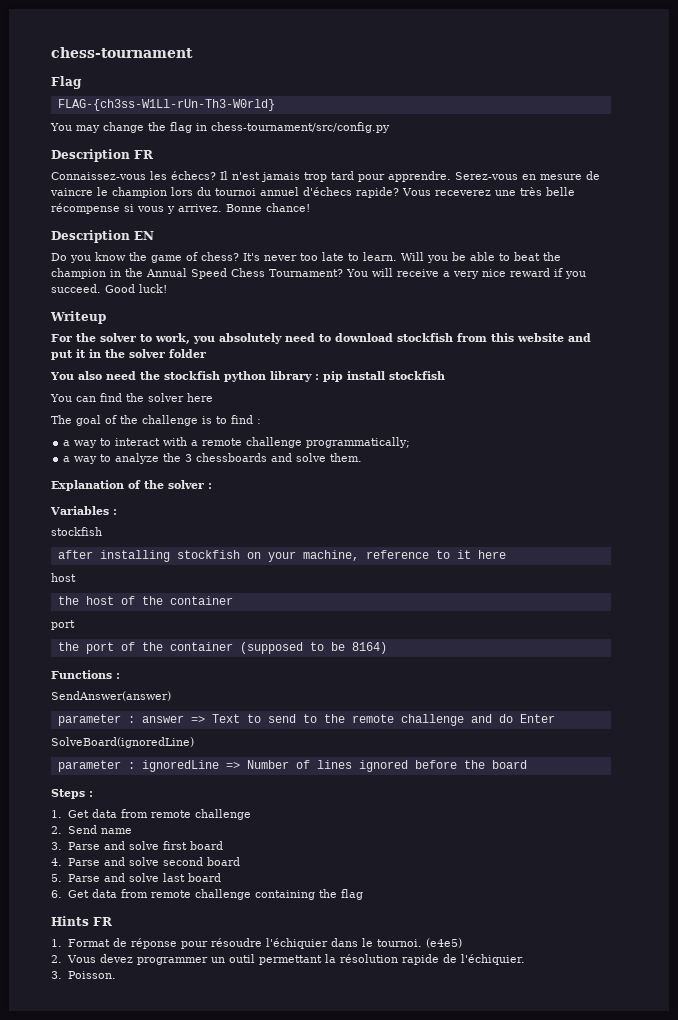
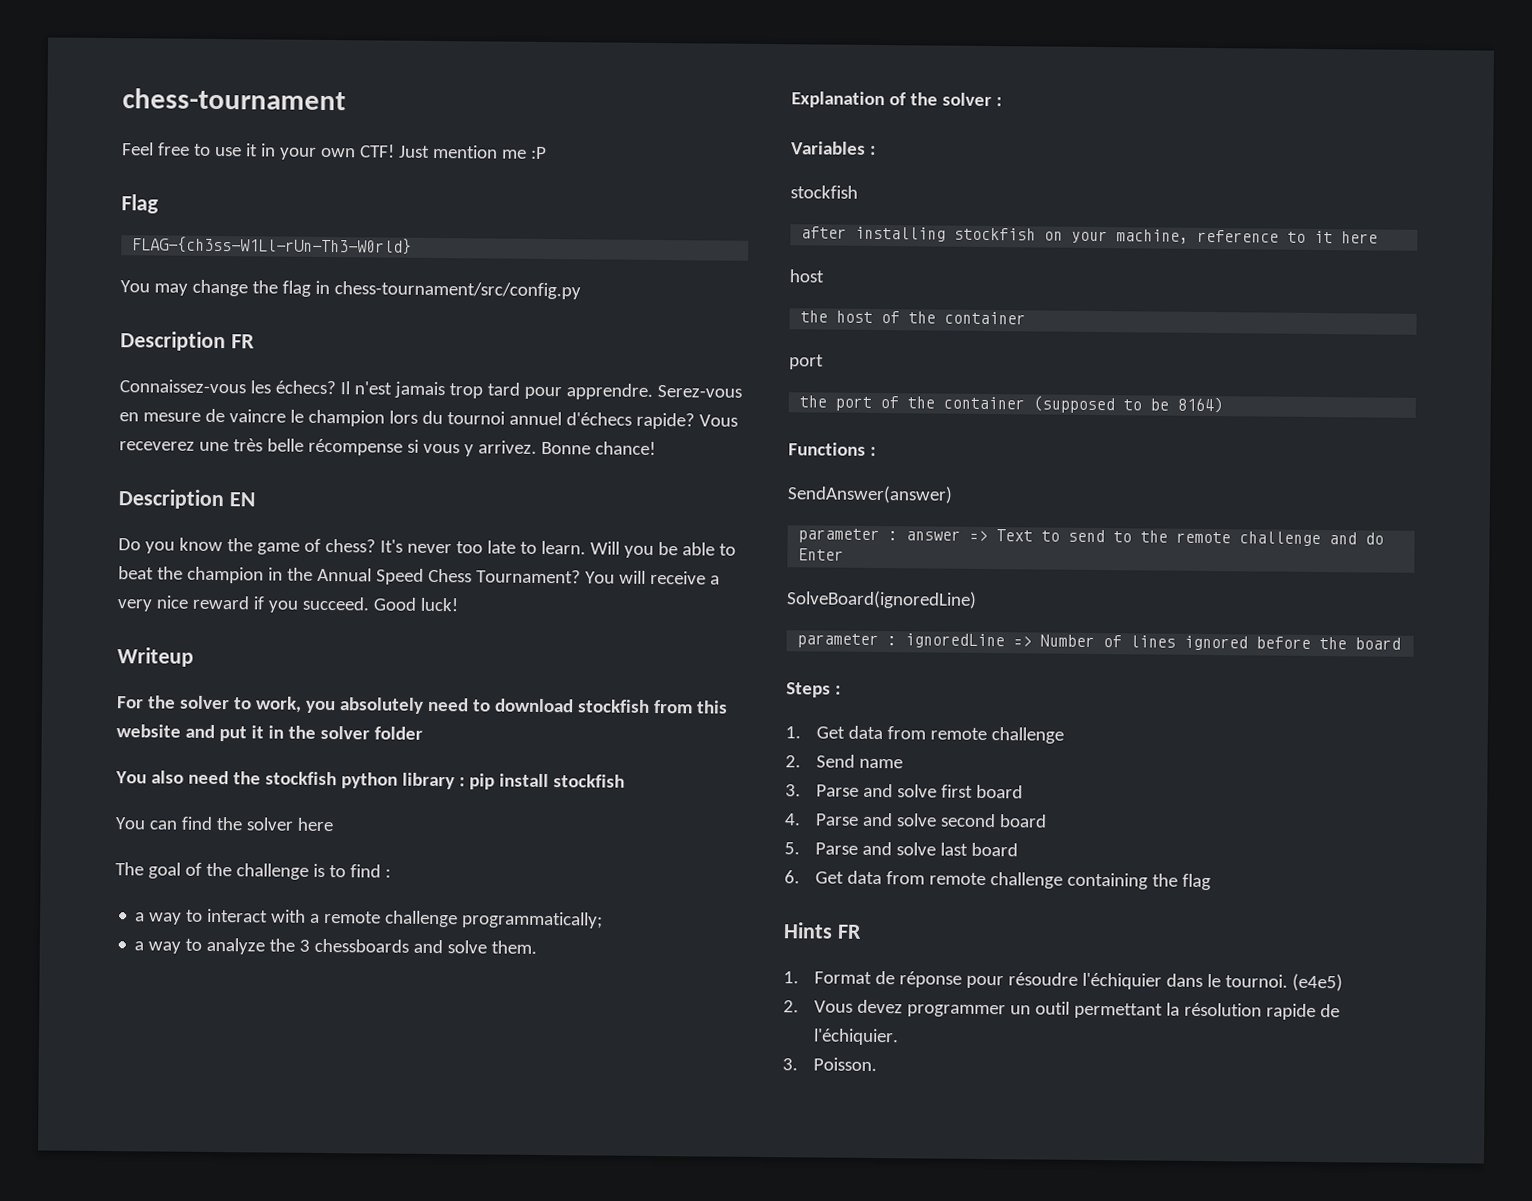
+ Feel free to use it in your own CTF! Just mention me :P

